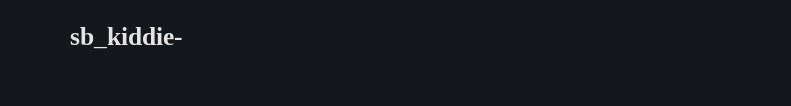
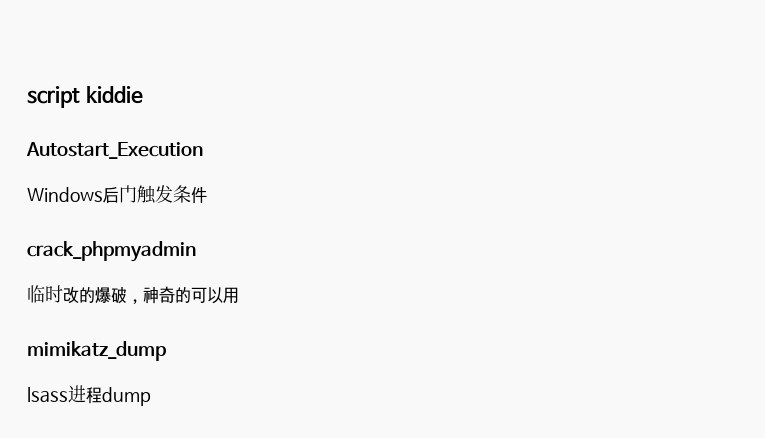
- sb_kiddie-
+ script kiddie
+ Autostart_Execution
+ Windows后门触发条件
+ crack_phpmyadmin
+ 临时改的爆破，神奇的可以用
+ mimikatz_dump
+ lsass进程dump

